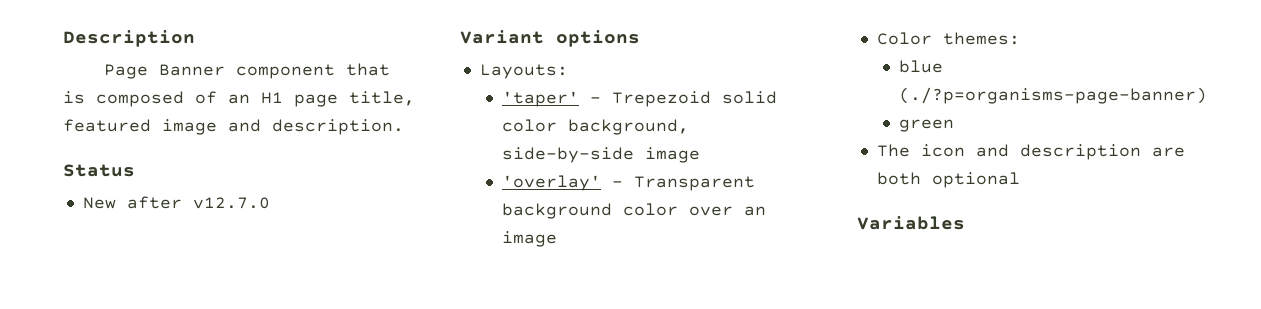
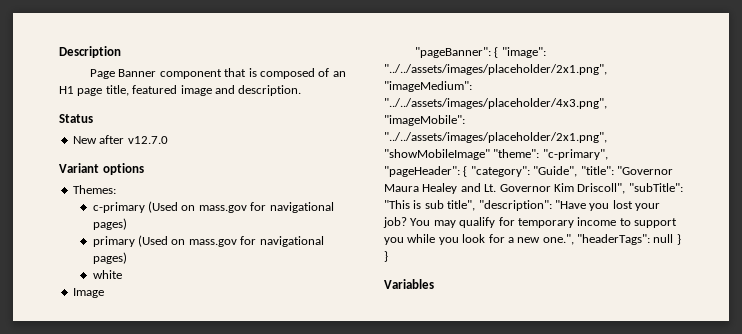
- Layouts:
- 'taper' - Trepezoid solid color background, side-by-side image
- 'overlay' - Transparent background color over an image
- Color themes:
- blue (./?p=organisms-page-banner)
- green
- The icon and description are both optional
+ Themes:
+ c-primary (Used on mass.gov for navigational pages)
+ primary (Used on mass.gov for navigational pages)
+ white
+ Image
+ "pageBanner": { "image": "../../assets/images/placeholder/2x1.png", "imageMedium": "../../assets/images/placeholder/4x3.png", "imageMobile": "../../assets/images/placeholder/2x1.png", "showMobileImage" "theme": "c-primary", "pageHeader": { "category": "Guide", "title": "Governor Maura Healey and Lt. Governor Kim Driscoll", "subTitle": "This is sub title", "description": "Have you lost your job? You may qualify for temporary income to support you while you look for a new one.", "headerTags": null } }

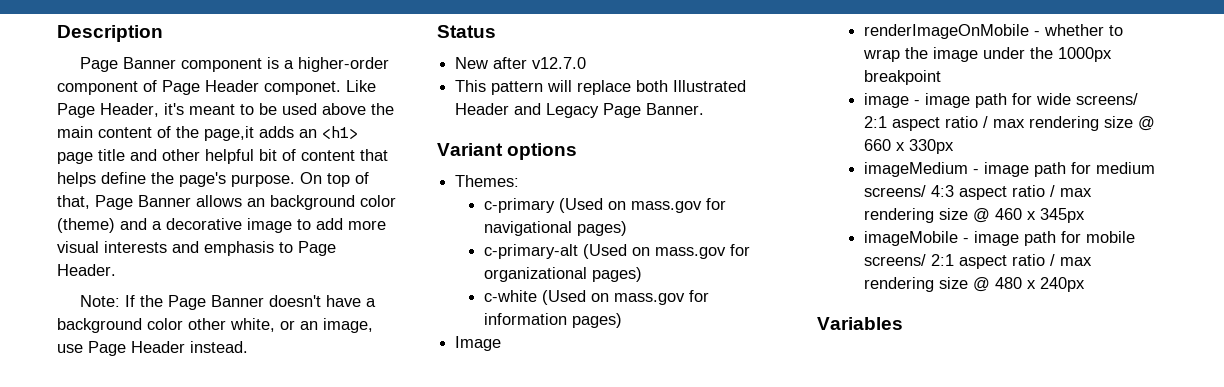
- Page Banner component that is composed of an H1 page title, featured image and description.
+ Page Banner component is a higher-order component of Page Header componet. Like Page Header, it's meant to be used above the main content of the page,it adds an <h1> page title and other helpful bit of content that helps define the page's purpose. On top of that, Page Banner allows an background color (theme) and a decorative image to add more visual interests and emphasis to Page Header.
+ Note: If the Page Banner doesn't have a background color other white, or an image, use Page Header instead.
  Status
  New after v12.7.0
+ This pattern will replace both Illustrated Header and Legacy Page Banner.
- primary (Used on mass.gov for navigational pages)
- white
+ c-primary-alt (Used on mass.gov for organizational pages)
+ c-white (Used on mass.gov for information pages)
  Image
- "pageBanner": { "image": "../../assets/images/placeholder/2x1.png", "imageMedium": "../../assets/images/placeholder/4x3.png", "imageMobile": "../../assets/images/placeholder/2x1.png", "showMobileImage" "theme": "c-primary", "pageHeader": { "category": "Guide", "title": "Governor Maura Healey and Lt. Governor Kim Driscoll", "subTitle": "This is sub title", "description": "Have you lost your job? You may qualify for temporary income to support you while you look for a new one.", "headerTags": null } }
+ renderImageOnMobile - whether to wrap the image under the 1000px breakpoint
+ image - image path for wide screens/ 2:1 aspect ratio / max rendering size @ 660 x 330px
+ imageMedium - image path for medium screens/ 4:3 aspect ratio / max rendering size @ 460 x 345px
+ imageMobile - image path for mobile screens/ 2:1 aspect ratio / max rendering size @ 480 x 240px

